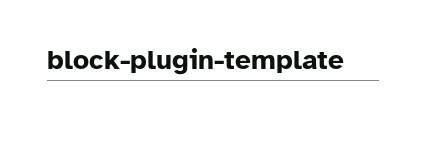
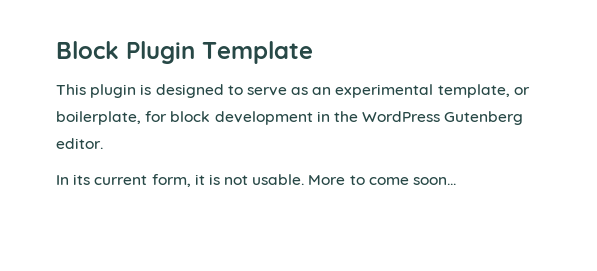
- block-plugin-template
+ Block Plugin Template
+ This plugin is designed to serve as an experimental template, or boilerplate, for block development in the WordPress Gutenberg editor.
+ In its current form, it is not usable. More to come soon...

